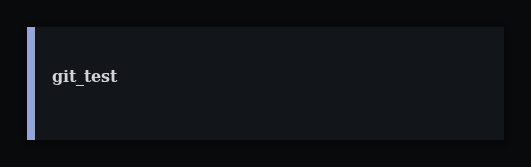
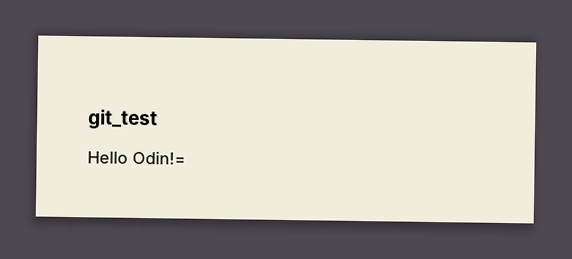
+ Hello Odin!=

